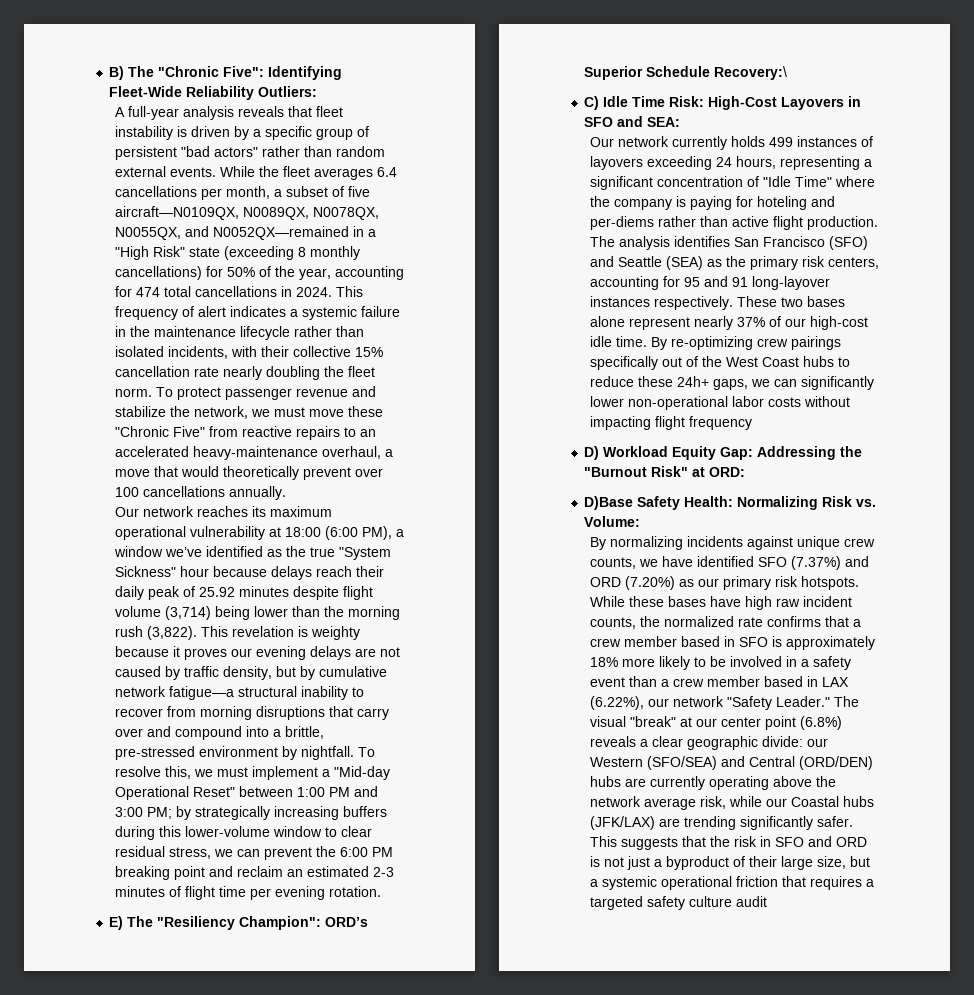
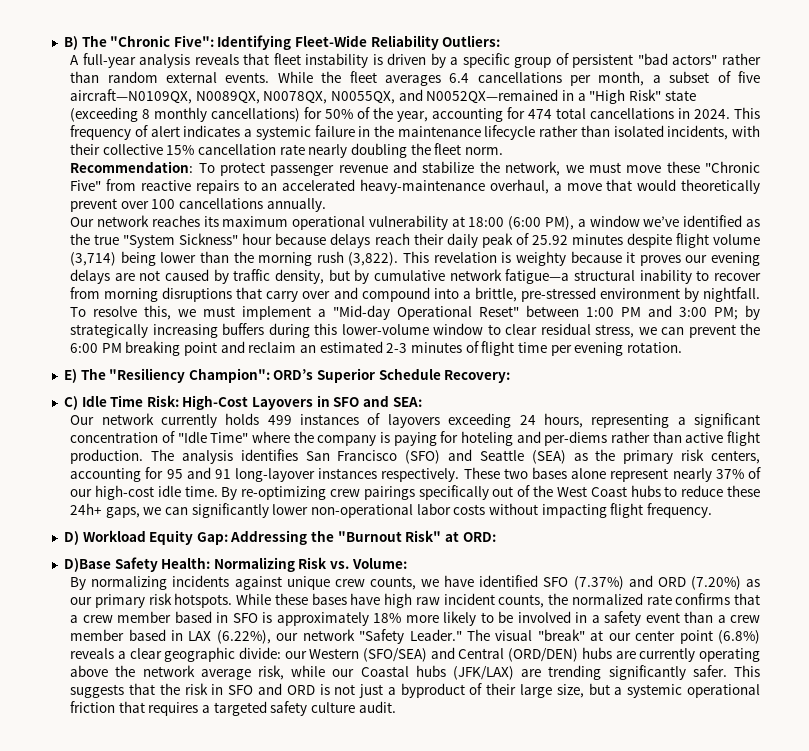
- This frequency of alert indicates a systemic failure in the maintenance lifecycle rather than isolated incidents, with their collective 15% cancellation rate nearly doubling the fleet norm. To protect passenger revenue and stabilize the network, we must move these "Chronic Five" from reactive repairs to an accelerated heavy-maintenance overhaul, a move that would theoretically prevent over 100 cancellations annually.
+ This frequency of alert indicates a systemic failure in the maintenance lifecycle rather than isolated incidents, with their collective 15% cancellation rate nearly doubling the fleet norm.
+ Recommendation: To protect passenger revenue and stabilize the network, we must move these "Chronic Five" from reactive repairs to an accelerated heavy-maintenance overhaul, a move that would theoretically prevent over 100 cancellations annually.
- E) The "Resiliency Champion": ORD’s Superior Schedule Recovery:\
+ E) The "Resiliency Champion": ORD’s Superior Schedule Recovery:
- By re-optimizing crew pairings specifically out of the West Coast hubs to reduce these 24h+ gaps, we can significantly lower non-operational labor costs without impacting flight frequency
+ By re-optimizing crew pairings specifically out of the West Coast hubs to reduce these 24h+ gaps, we can significantly lower non-operational labor costs without impacting flight frequency.
- This suggests that the risk in SFO and ORD is not just a byproduct of their large size, but a systemic operational friction that requires a targeted safety culture audit
+ This suggests that the risk in SFO and ORD is not just a byproduct of their large size, but a systemic operational friction that requires a targeted safety culture audit.

